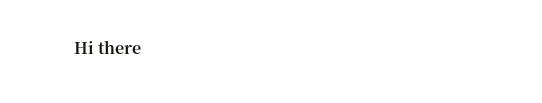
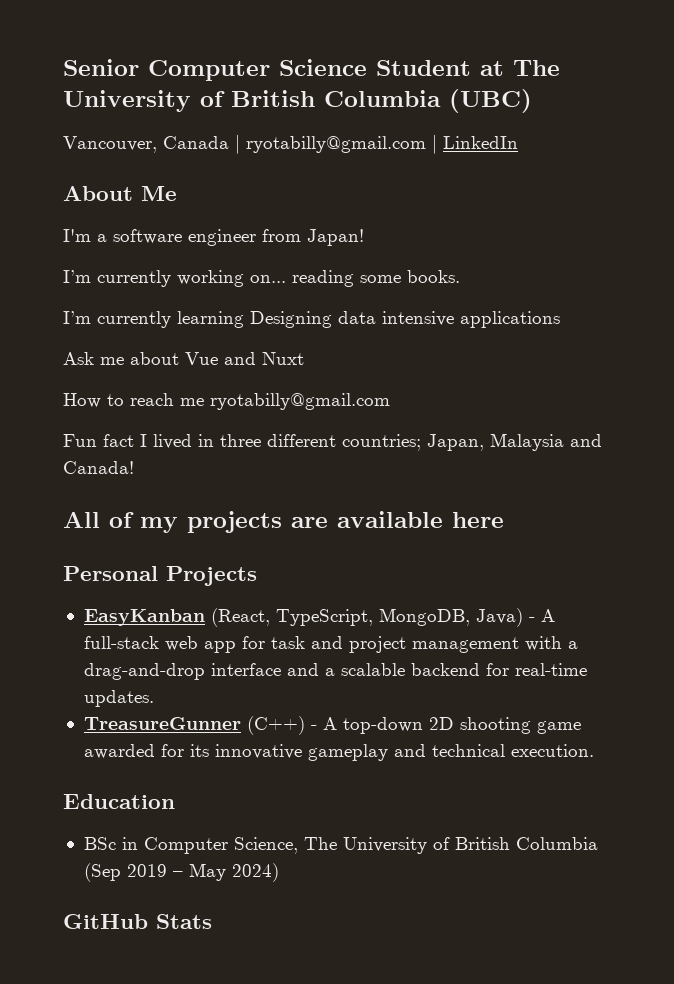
- Hi there
+ Senior Computer Science Student at The University of British Columbia (UBC)
+ Vancouver, Canada | ryotabilly@gmail.com | LinkedIn
+ About Me
+ I'm a software engineer from Japan!
+ I’m currently working on... reading some books.
+ I’m currently learning Designing data intensive applications
+ Ask me about Vue and Nuxt
+ How to reach me ryotabilly@gmail.com
+ Fun fact I lived in three different countries; Japan, Malaysia and Canada!
+ All of my projects are available here
+ Personal Projects
+ EasyKanban (React, TypeScript, MongoDB, Java) - A full-stack web app for task and project management with a drag-and-drop interface and a scalable backend for real-time updates.
+ TreasureGunner (C++) - A top-down 2D shooting game awarded for its innovative gameplay and technical execution.
+ Education
+ BSc in Computer Science, The University of British Columbia (Sep 2019 – May 2024)
+ GitHub Stats

